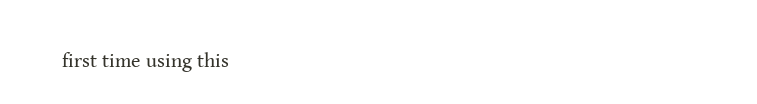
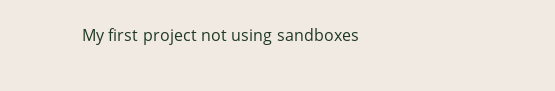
- first time using this
+ My first project not using sandboxes

